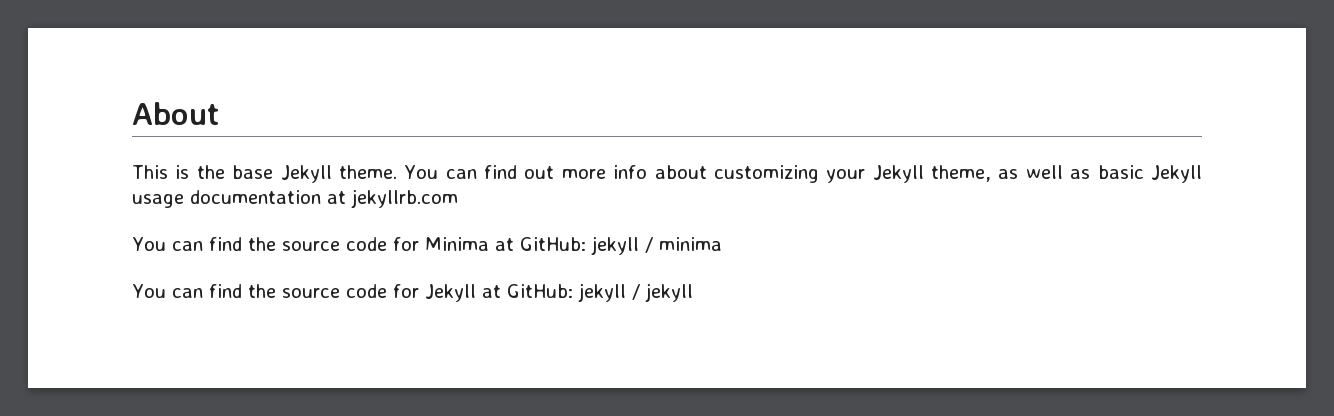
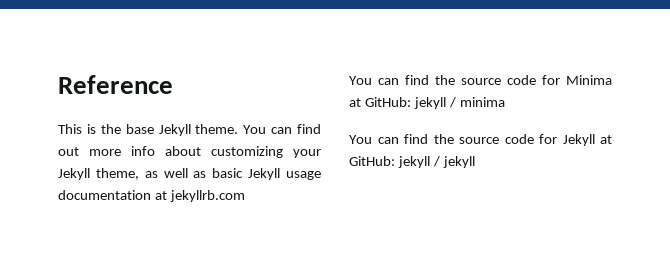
- About
+ Reference

